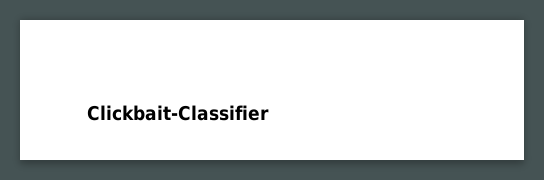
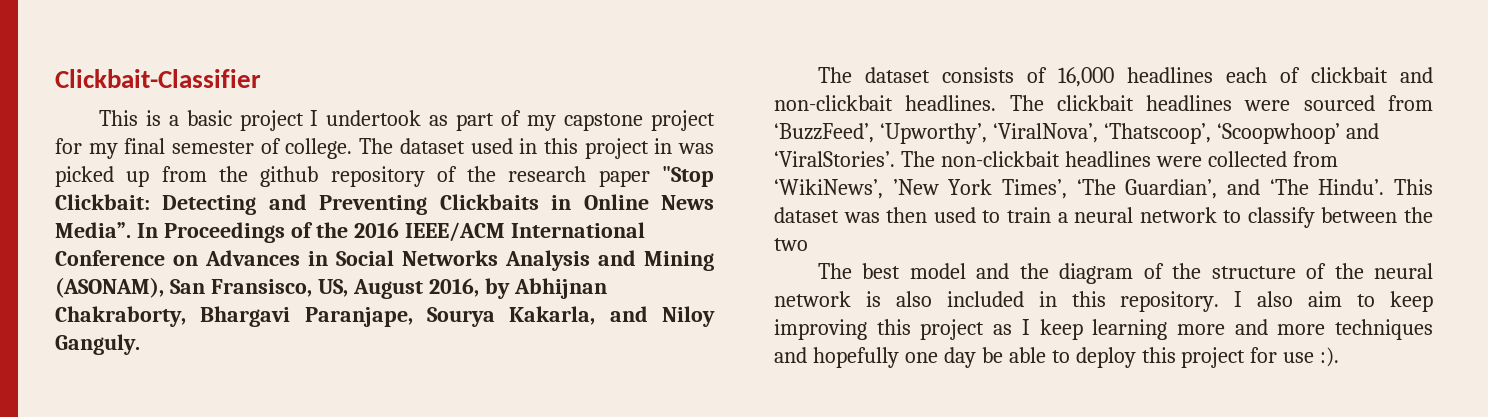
+ This is a basic project I undertook as part of my capstone project for my final semester of college. The dataset used in this project in was picked up from the github repository of the research paper "Stop Clickbait: Detecting and Preventing Clickbaits in Online News Media”. In Proceedings of the 2016 IEEE/ACM International Conference on Advances in Social Networks Analysis and Mining (ASONAM), San Fransisco, US, August 2016, by Abhijnan Chakraborty, Bhargavi Paranjape, Sourya Kakarla, and Niloy Ganguly.
+ The dataset consists of 16,000 headlines each of clickbait and non-clickbait headlines. The clickbait headlines were sourced from ‘BuzzFeed’, ‘Upworthy’, ‘ViralNova’, ‘Thatscoop’, ‘Scoopwhoop’ and ‘ViralStories’. The non-clickbait headlines were collected from ‘WikiNews’, ’New York Times’, ‘The Guardian’, and ‘The Hindu’. This dataset was then used to train a neural network to classify between the two
+ The best model and the diagram of the structure of the neural network is also included in this repository. I also aim to keep improving this project as I keep learning more and more techniques and hopefully one day be able to deploy this project for use :).

